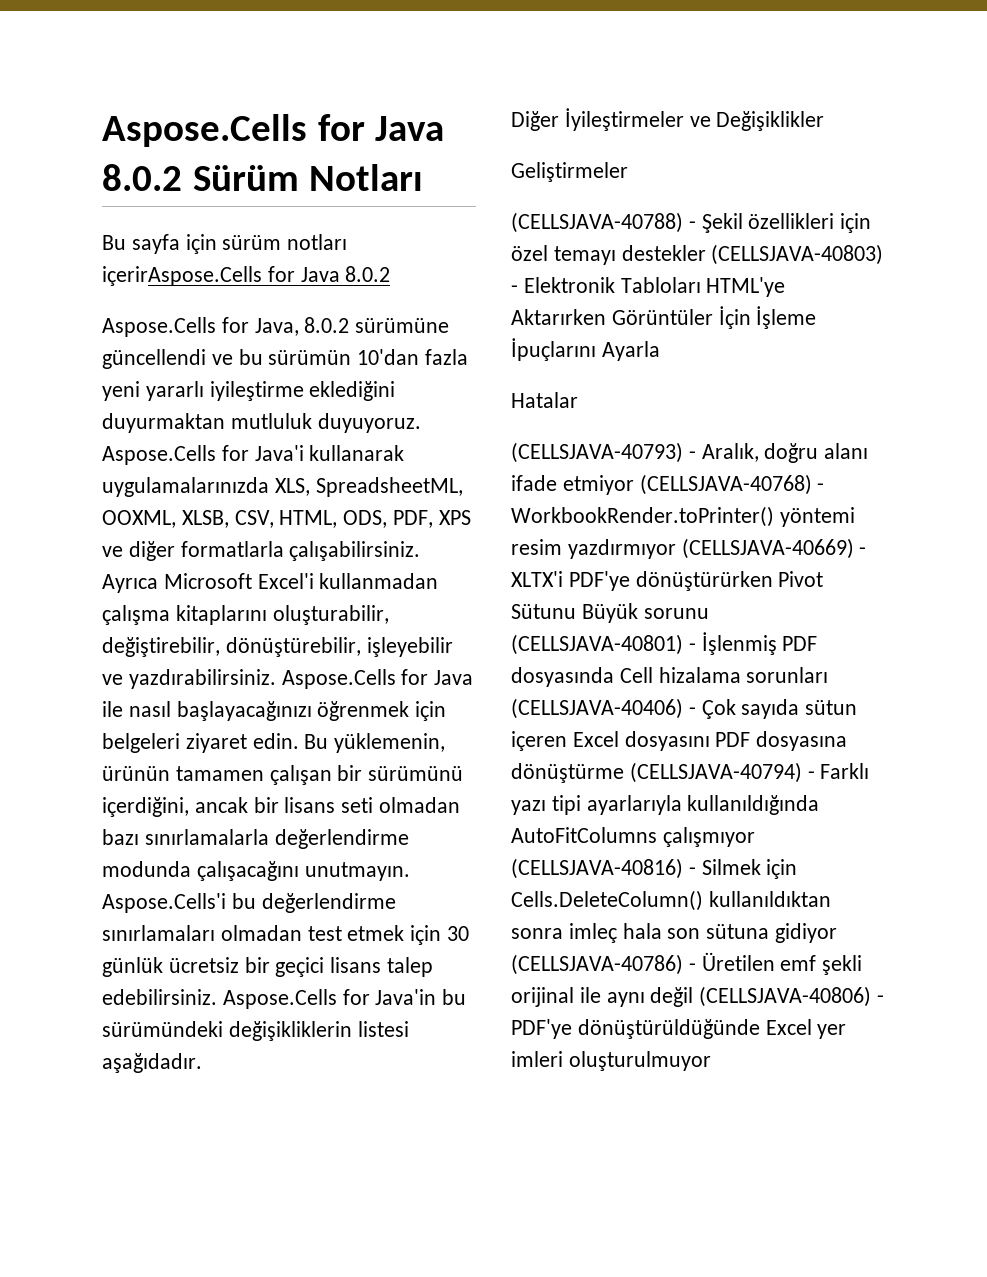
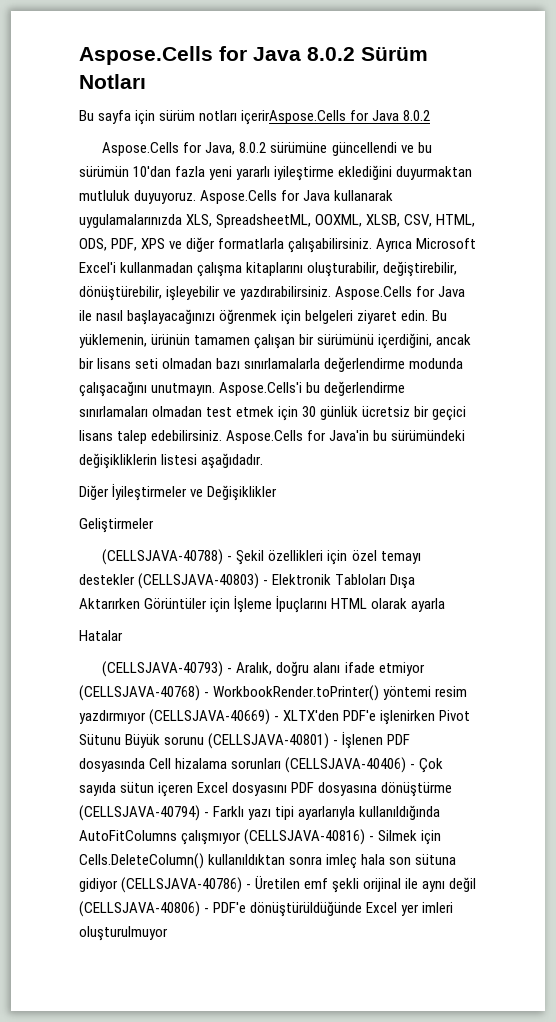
- Aspose.Cells for Java'i kullanarak uygulamalarınızda XLS, SpreadsheetML, OOXML, XLSB, CSV, HTML, ODS, PDF, XPS ve diğer formatlarla çalışabilirsiniz.
+ Aspose.Cells for Java kullanarak uygulamalarınızda XLS, SpreadsheetML, OOXML, XLSB, CSV, HTML, ODS, PDF, XPS ve diğer formatlarla çalışabilirsiniz.
- (CELLSJAVA-40788) - Şekil özellikleri için özel temayı destekler (CELLSJAVA-40803) - Elektronik Tabloları HTML'ye Aktarırken Görüntüler İçin İşleme İpuçlarını Ayarla
+ (CELLSJAVA-40788) - Şekil özellikleri için özel temayı destekler (CELLSJAVA-40803) - Elektronik Tabloları Dışa Aktarırken Görüntüler için İşleme İpuçlarını HTML olarak ayarla
- (CELLSJAVA-40793) - Aralık, doğru alanı ifade etmiyor (CELLSJAVA-40768) - WorkbookRender.toPrinter() yöntemi resim yazdırmıyor (CELLSJAVA-40669) - XLTX'i PDF'ye dönüştürürken Pivot Sütunu Büyük sorunu (CELLSJAVA-40801) - İşlenmiş PDF dosyasında Cell hizalama sorunları (CELLSJAVA-40406) - Çok sayıda sütun içeren Excel dosyasını PDF dosyasına dönüştürme (CELLSJAVA-40794) - Farklı yazı tipi ayarlarıyla kullanıldığında AutoFitColumns çalışmıyor (CELLSJAVA-40816) - Silmek için Cells.DeleteColumn() kullanıldıktan sonra imleç hala son sütuna gidiyor (CELLSJAVA-40786) - Üretilen emf şekli orijinal ile aynı değil (CELLSJAVA-40806) - PDF'ye dönüştürüldüğünde Excel yer imleri oluşturulmuyor
+ (CELLSJAVA-40793) - Aralık, doğru alanı ifade etmiyor (CELLSJAVA-40768) - WorkbookRender.toPrinter() yöntemi resim yazdırmıyor (CELLSJAVA-40669) - XLTX'den PDF'e işlenirken Pivot Sütunu Büyük sorunu (CELLSJAVA-40801) - İşlenen PDF dosyasında Cell hizalama sorunları (CELLSJAVA-40406) - Çok sayıda sütun içeren Excel dosyasını PDF dosyasına dönüştürme (CELLSJAVA-40794) - Farklı yazı tipi ayarlarıyla kullanıldığında AutoFitColumns çalışmıyor (CELLSJAVA-40816) - Silmek için Cells.DeleteColumn() kullanıldıktan sonra imleç hala son sütuna gidiyor (CELLSJAVA-40786) - Üretilen emf şekli orijinal ile aynı değil (CELLSJAVA-40806) - PDF'e dönüştürüldüğünde Excel yer imleri oluşturulmuyor

